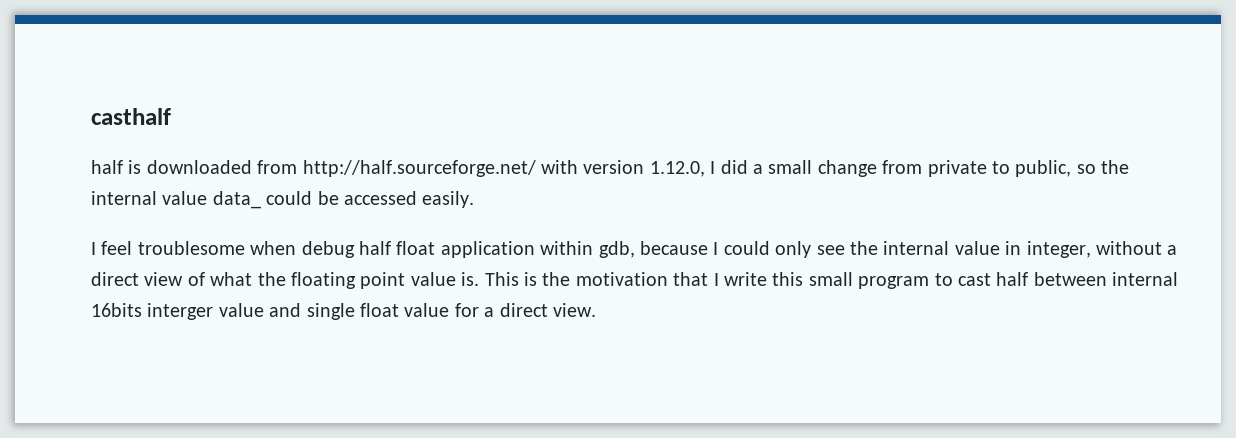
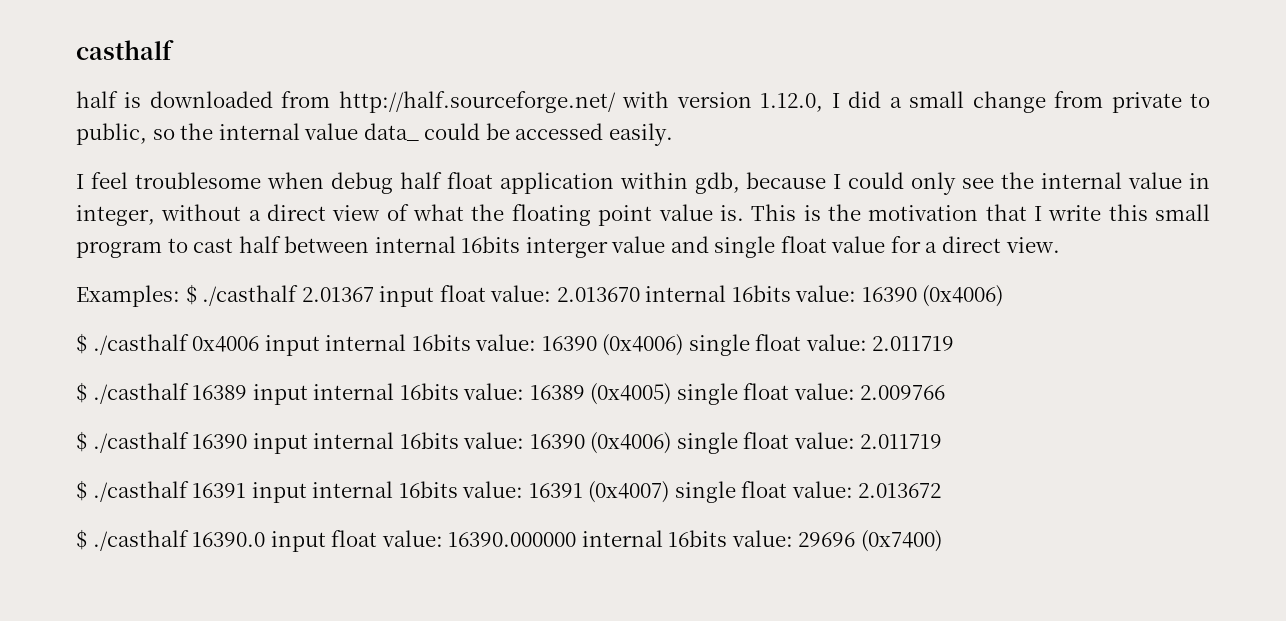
+ Examples: $ ./casthalf 2.01367 input float value: 2.013670 internal 16bits value: 16390 (0x4006)
+ $ ./casthalf 0x4006 input internal 16bits value: 16390 (0x4006) single float value: 2.011719
+ $ ./casthalf 16389 input internal 16bits value: 16389 (0x4005) single float value: 2.009766
+ $ ./casthalf 16390 input internal 16bits value: 16390 (0x4006) single float value: 2.011719
+ $ ./casthalf 16391 input internal 16bits value: 16391 (0x4007) single float value: 2.013672
+ $ ./casthalf 16390.0 input float value: 16390.000000 internal 16bits value: 29696 (0x7400)

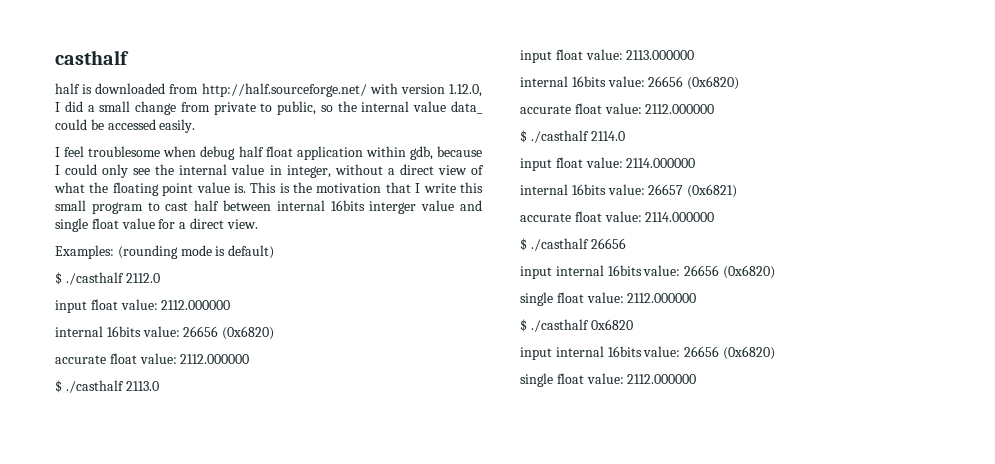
- Examples: $ ./casthalf 2.01367 input float value: 2.013670 internal 16bits value: 16390 (0x4006)
- $ ./casthalf 0x4006 input internal 16bits value: 16390 (0x4006) single float value: 2.011719
- $ ./casthalf 16389 input internal 16bits value: 16389 (0x4005) single float value: 2.009766
- $ ./casthalf 16390 input internal 16bits value: 16390 (0x4006) single float value: 2.011719
- $ ./casthalf 16391 input internal 16bits value: 16391 (0x4007) single float value: 2.013672
- $ ./casthalf 16390.0 input float value: 16390.000000 internal 16bits value: 29696 (0x7400)
+ Examples: (rounding mode is default)
+ $ ./casthalf 2112.0
+ input float value: 2112.000000
+ internal 16bits value: 26656 (0x6820)
+ accurate float value: 2112.000000
+ $ ./casthalf 2113.0
+ input float value: 2113.000000
+ internal 16bits value: 26656 (0x6820)
+ accurate float value: 2112.000000
+ $ ./casthalf 2114.0
+ input float value: 2114.000000
+ internal 16bits value: 26657 (0x6821)
+ accurate float value: 2114.000000
+ $ ./casthalf 26656
+ input internal 16bits value: 26656 (0x6820)
+ single float value: 2112.000000
+ $ ./casthalf 0x6820
+ input internal 16bits value: 26656 (0x6820)
+ single float value: 2112.000000

